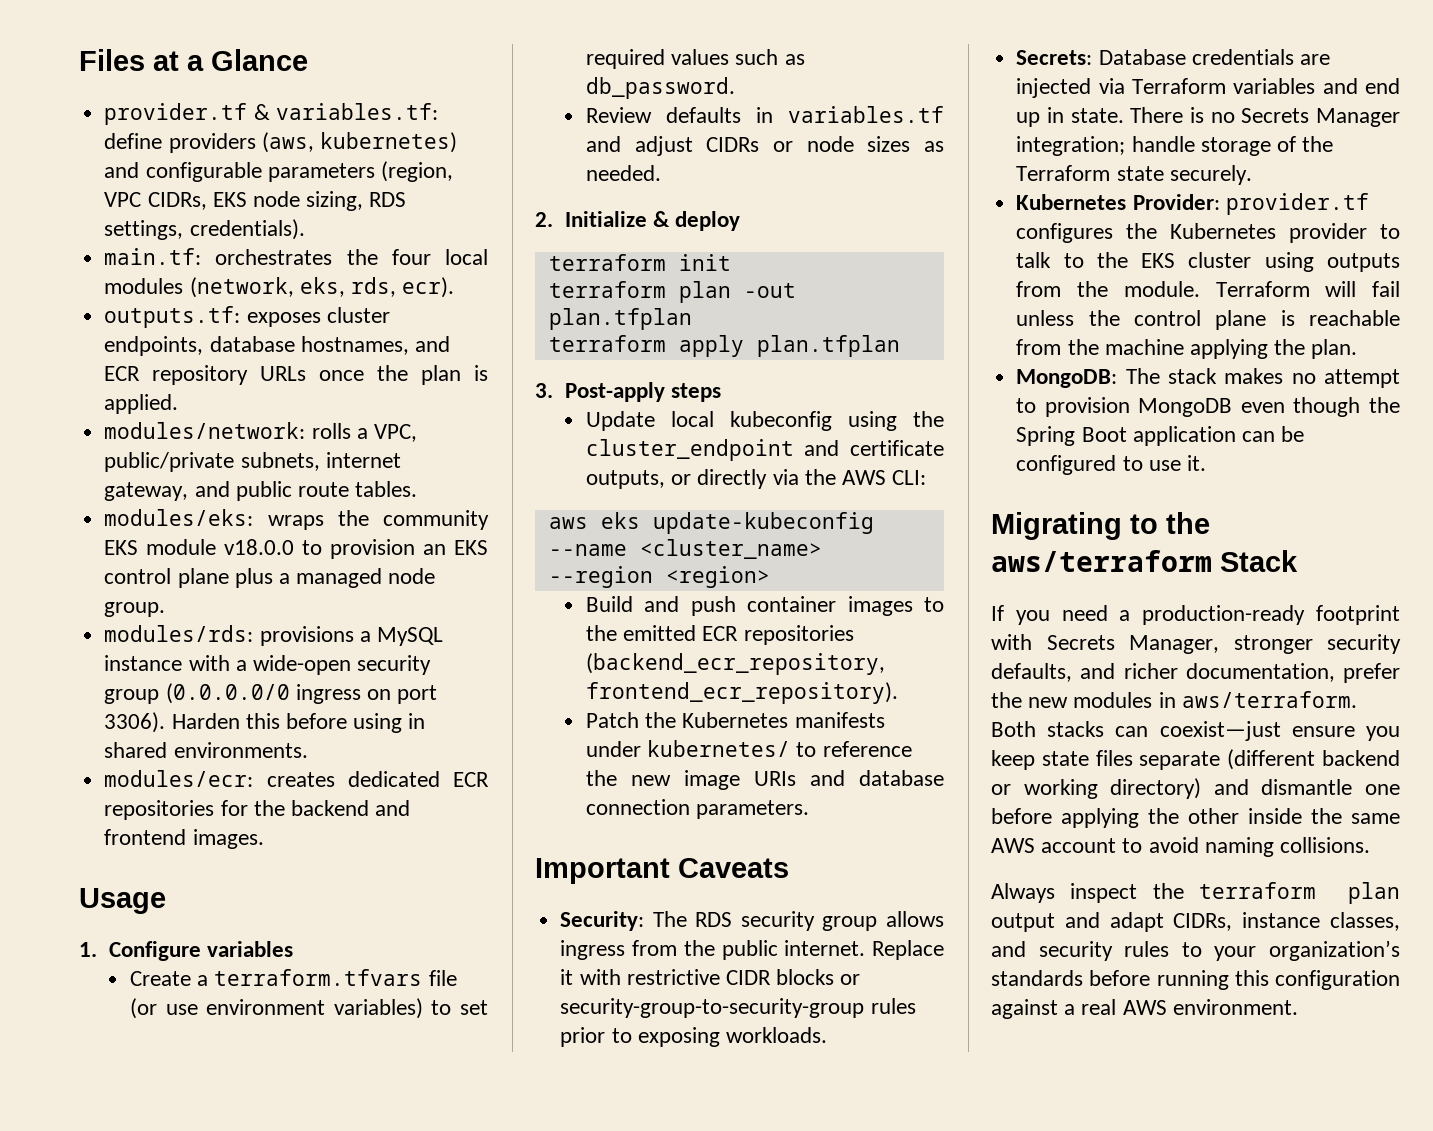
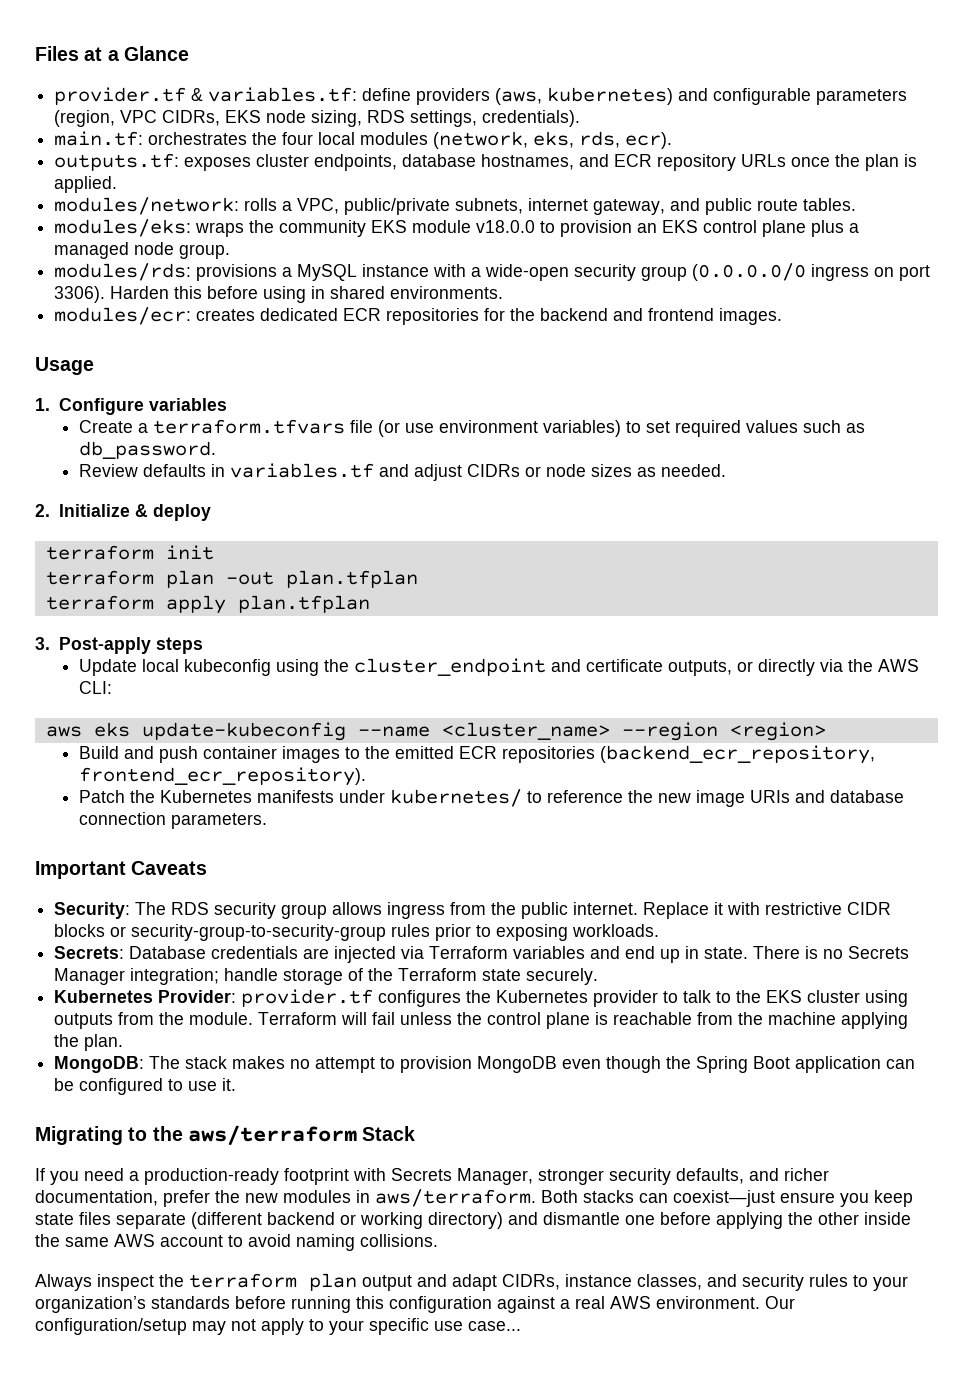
+ Our configuration/setup may not apply to your specific use case...

